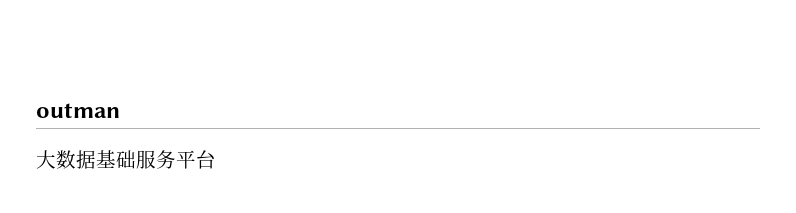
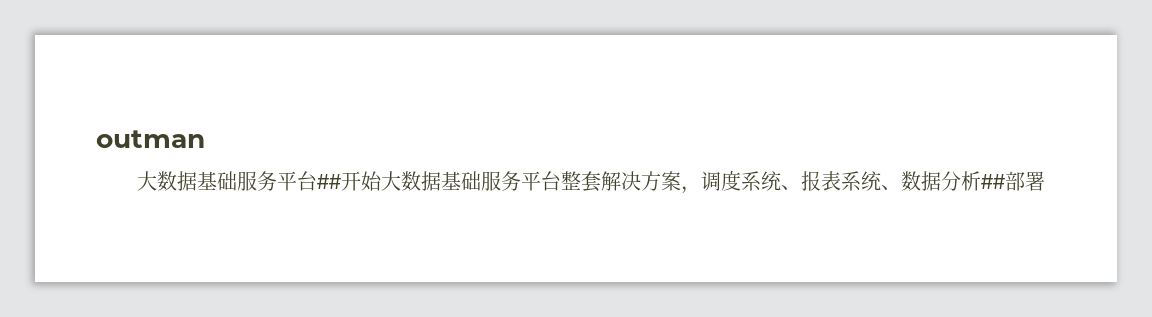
- 大数据基础服务平台
+ 大数据基础服务平台##开始大数据基础服务平台整套解决方案，调度系统、报表系统、数据分析##部署

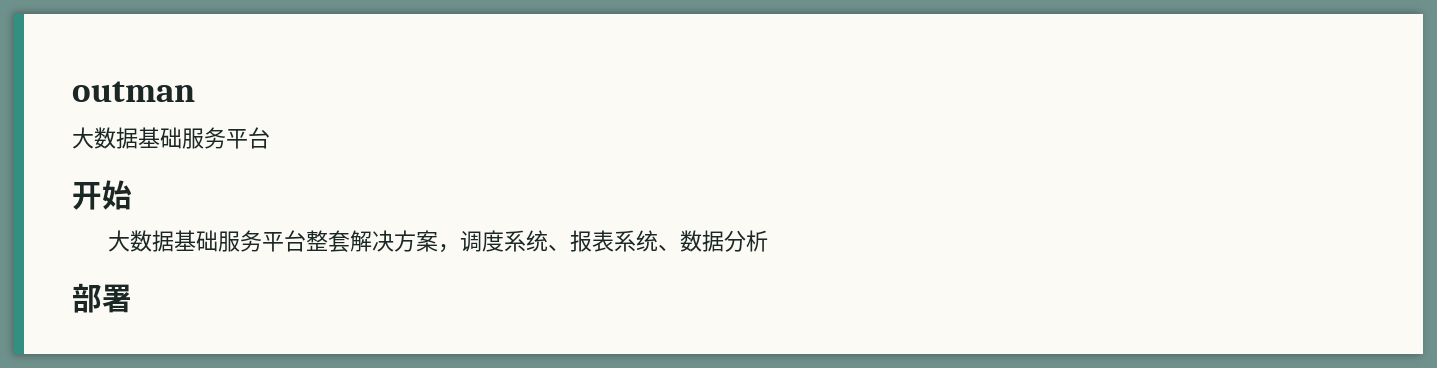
  outman
- 大数据基础服务平台##开始大数据基础服务平台整套解决方案，调度系统、报表系统、数据分析##部署
+ 大数据基础服务平台
+ 开始
+ 大数据基础服务平台整套解决方案，调度系统、报表系统、数据分析
+ 部署

